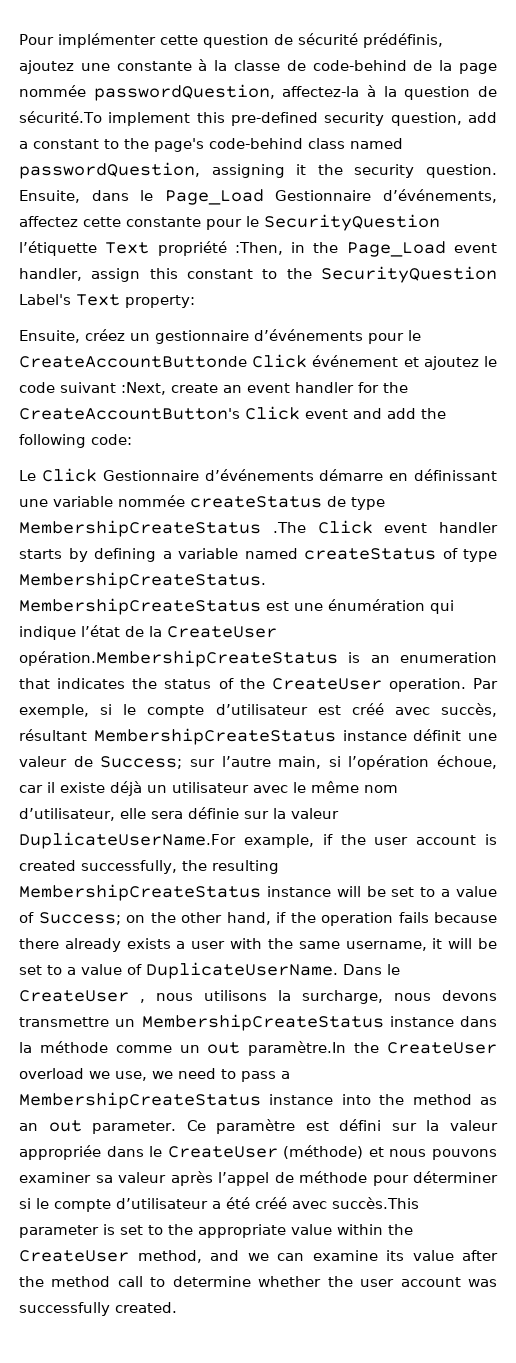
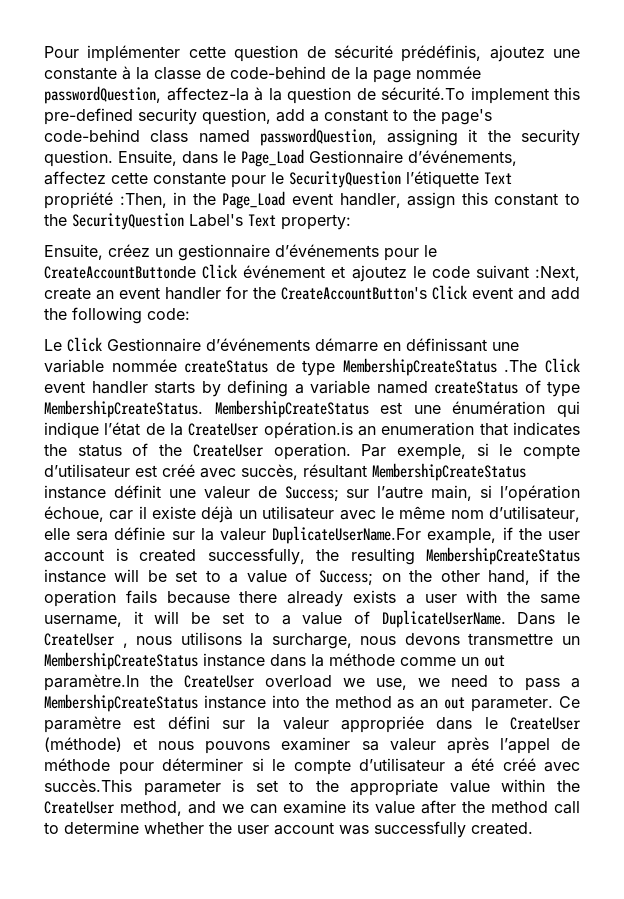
- MembershipCreateStatus est une énumération qui indique l’état de la CreateUser opération.MembershipCreateStatus is an enumeration that indicates the status of the CreateUser operation.
+ MembershipCreateStatus est une énumération qui indique l’état de la CreateUser opération.is an enumeration that indicates the status of the CreateUser operation.

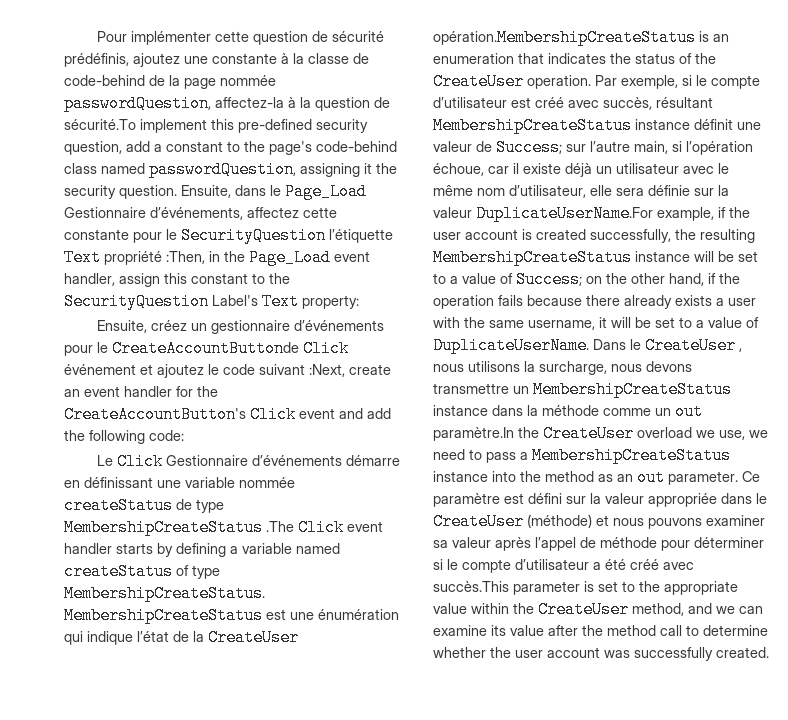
- MembershipCreateStatus est une énumération qui indique l’état de la CreateUser opération.is an enumeration that indicates the status of the CreateUser operation.
+ MembershipCreateStatus est une énumération qui indique l’état de la CreateUser opération.MembershipCreateStatus is an enumeration that indicates the status of the CreateUser operation.

